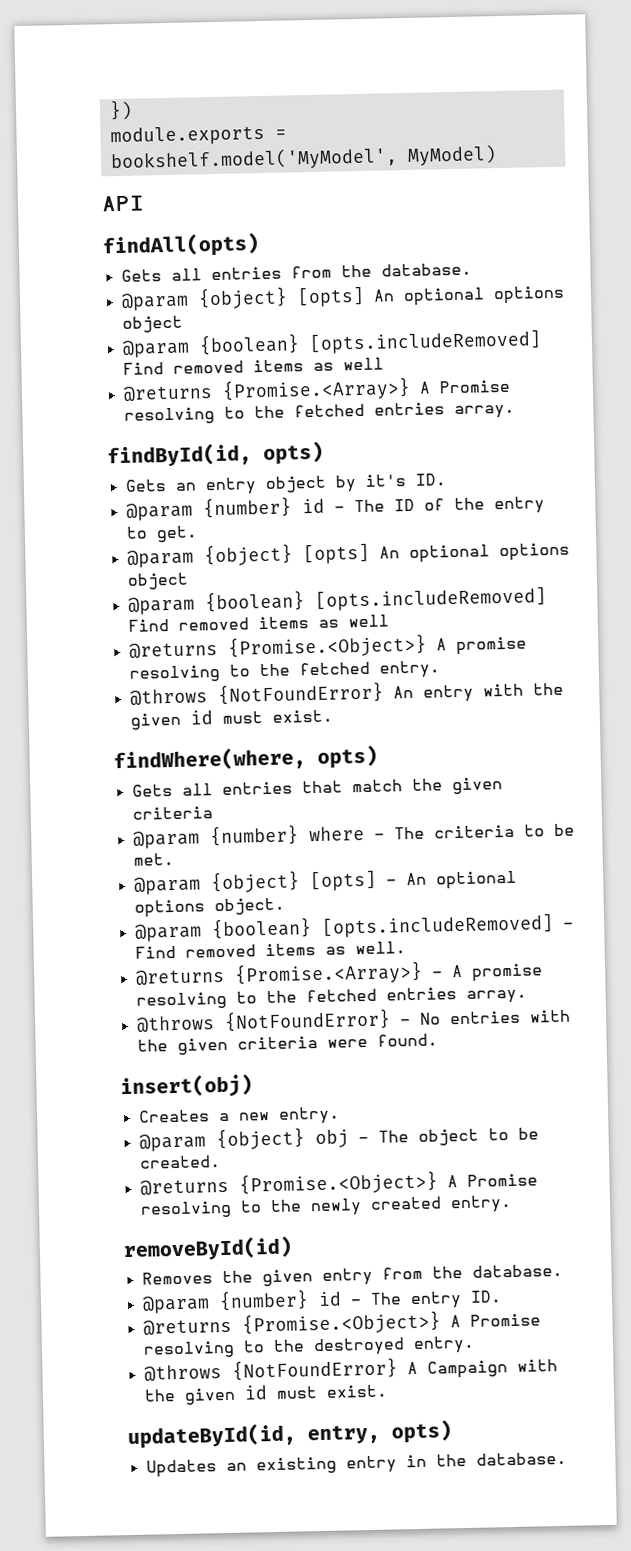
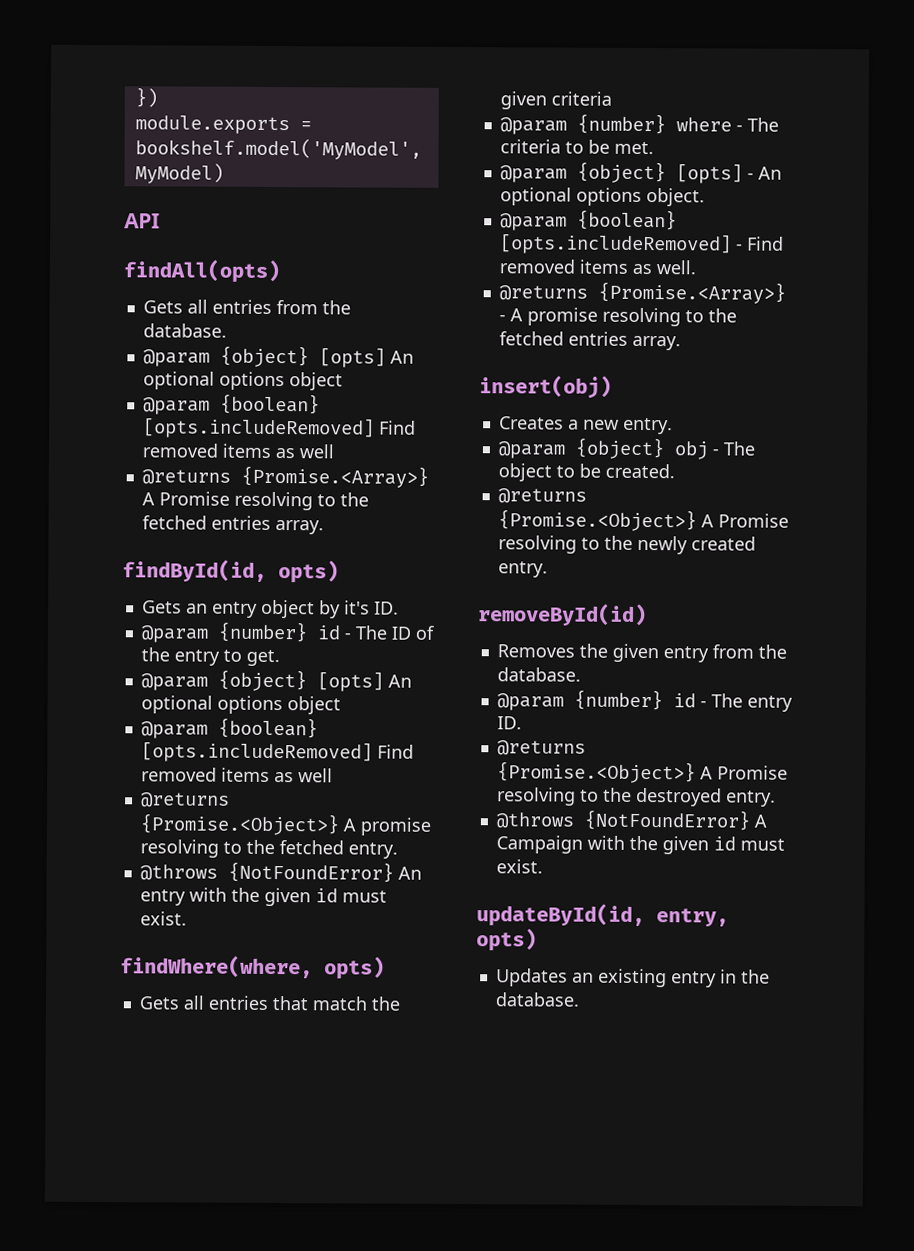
- @throws {NotFoundError} - No entries with the given criteria were found.

